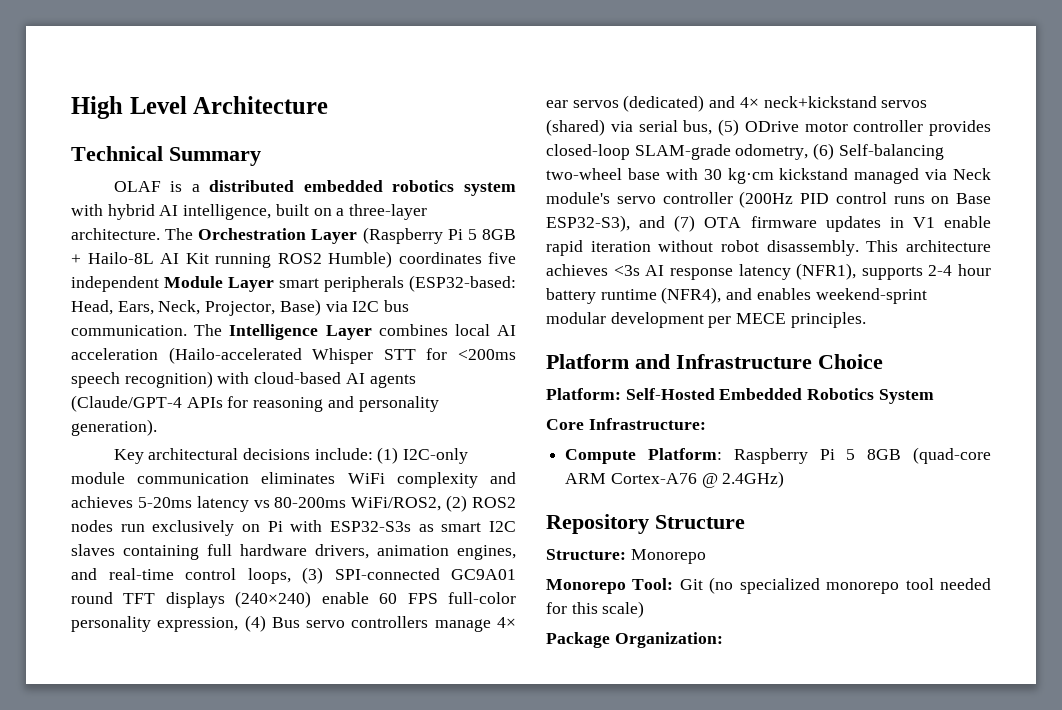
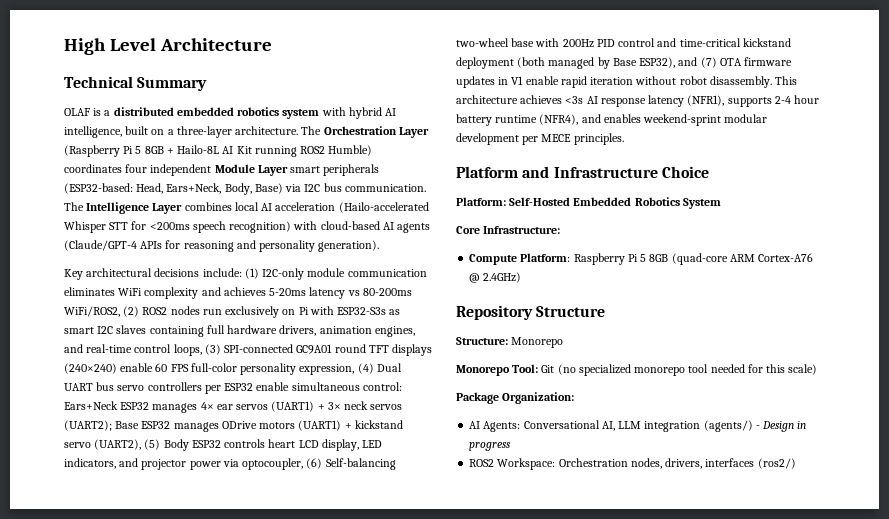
- The Orchestration Layer (Raspberry Pi 5 8GB + Hailo-8L AI Kit running ROS2 Humble) coordinates five independent Module Layer smart peripherals (ESP32-based: Head, Ears, Neck, Projector, Base) via I2C bus communication.
+ The Orchestration Layer (Raspberry Pi 5 8GB + Hailo-8L AI Kit running ROS2 Humble) coordinates four independent Module Layer smart peripherals (ESP32-based: Head, Ears+Neck, Body, Base) via I2C bus communication.
- (1) I2C-only module communication eliminates WiFi complexity and achieves 5-20ms latency vs 80-200ms WiFi/ROS2, (2) ROS2 nodes run exclusively on Pi with ESP32-S3s as smart I2C slaves containing full hardware drivers, animation engines, and real-time control loops, (3) SPI-connected GC9A01 round TFT displays (240×240) enable 60 FPS full-color personality expression, (4) Bus servo controllers manage 4× ear servos (dedicated) and 4× neck+kickstand servos (shared) via serial bus, (5) ODrive motor controller provides closed-loop SLAM-grade odometry, (6) Self-balancing two-wheel base with 30 kg·cm kickstand managed via Neck module's servo controller (200Hz PID control runs on Base ESP32-S3), and (7) OTA firmware updates in V1 enable rapid iteration without robot disassembly.
+ (1) I2C-only module communication eliminates WiFi complexity and achieves 5-20ms latency vs 80-200ms WiFi/ROS2, (2) ROS2 nodes run exclusively on Pi with ESP32-S3s as smart I2C slaves containing full hardware drivers, animation engines, and real-time control loops, (3) SPI-connected GC9A01 round TFT displays (240×240) enable 60 FPS full-color personality expression, (4) Dual UART bus servo controllers per ESP32 enable simultaneous control: Ears+Neck ESP32 manages 4× ear servos (UART1) + 3× neck servos (UART2); Base ESP32 manages ODrive motors (UART1) + kickstand servo (UART2), (5) Body ESP32 controls heart LCD display, LED indicators, and projector power via optocoupler, (6) Self-balancing two-wheel base with 200Hz PID control and time-critical kickstand deployment (both managed by Base ESP32), and (7) OTA firmware updates in V1 enable rapid iteration without robot disassembly.
+ AI Agents: Conversational AI, LLM integration (agents/) - Design in progress
+ ROS2 Workspace: Orchestration nodes, drivers, interfaces (ros2/)

